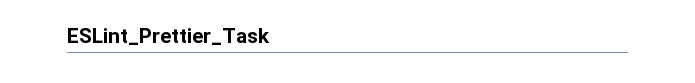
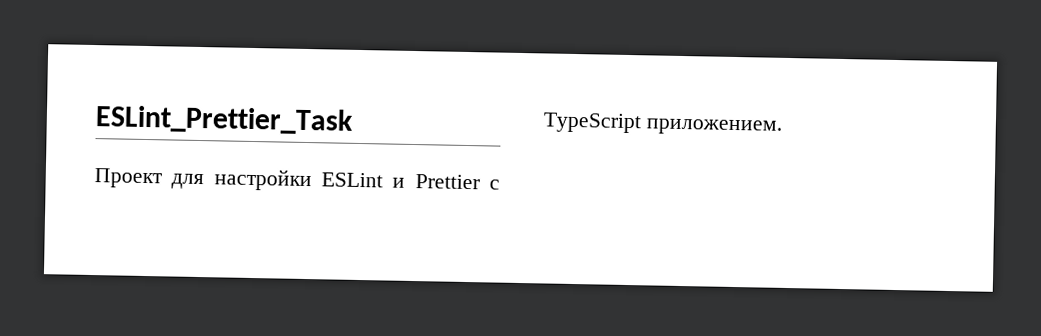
+ Проект для настройки ESLint и Prettier с TypeScript приложением.

